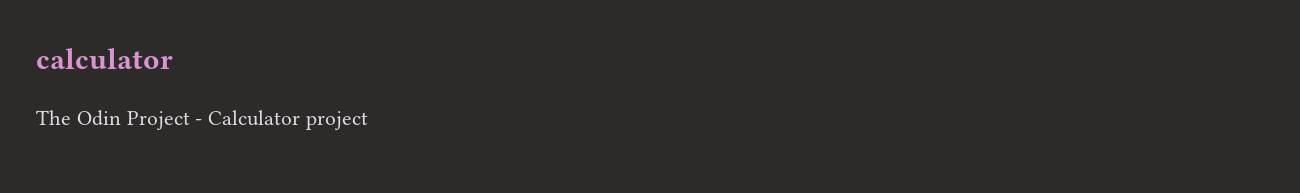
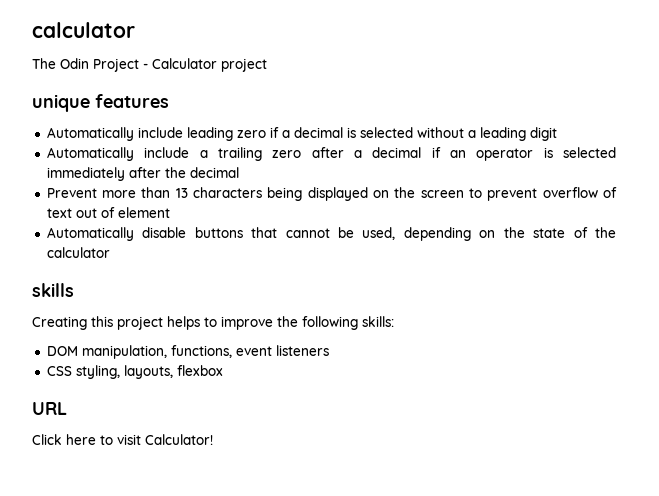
+ unique features
+ Automatically include leading zero if a decimal is selected without a leading digit
+ Automatically include a trailing zero after a decimal if an operator is selected immediately after the decimal
+ Prevent more than 13 characters being displayed on the screen to prevent overflow of text out of element
+ Automatically disable buttons that cannot be used, depending on the state of the calculator
+ skills
+ Creating this project helps to improve the following skills:
+ DOM manipulation, functions, event listeners
+ CSS styling, layouts, flexbox
+ URL
+ Click here to visit Calculator!

